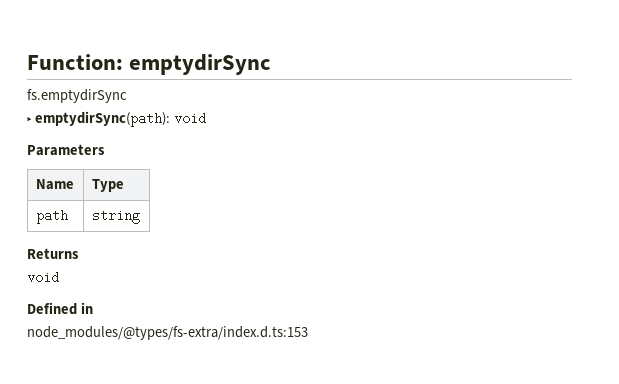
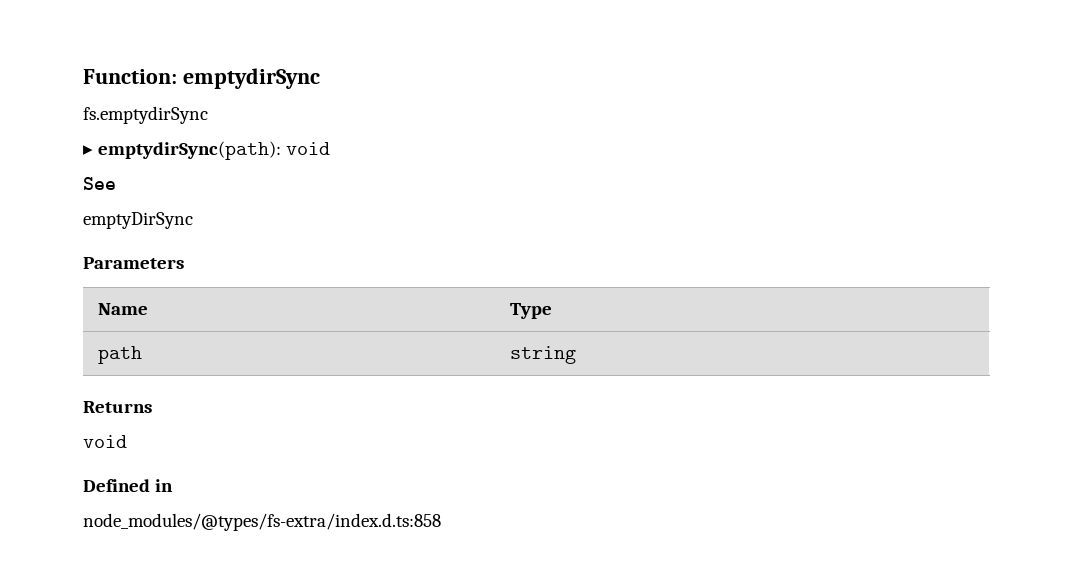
+ See
+ emptyDirSync
- node_modules/@types/fs-extra/index.d.ts:153
+ node_modules/@types/fs-extra/index.d.ts:858

